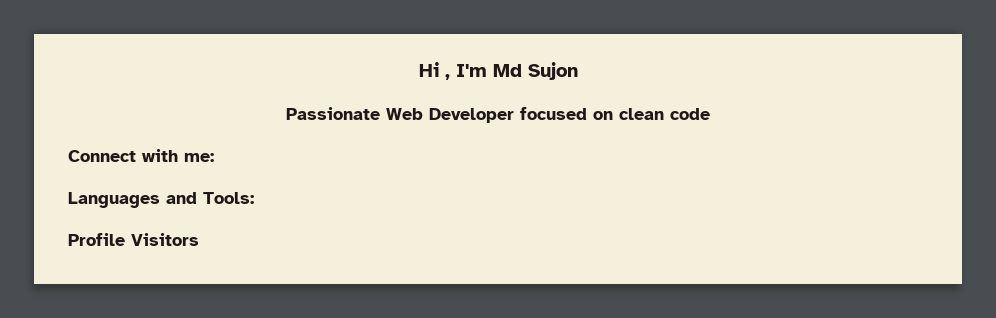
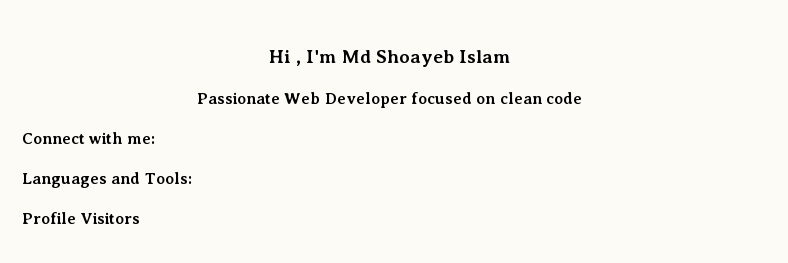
- Hi , I'm Md Sujon
+ Hi , I'm Md Shoayeb Islam

